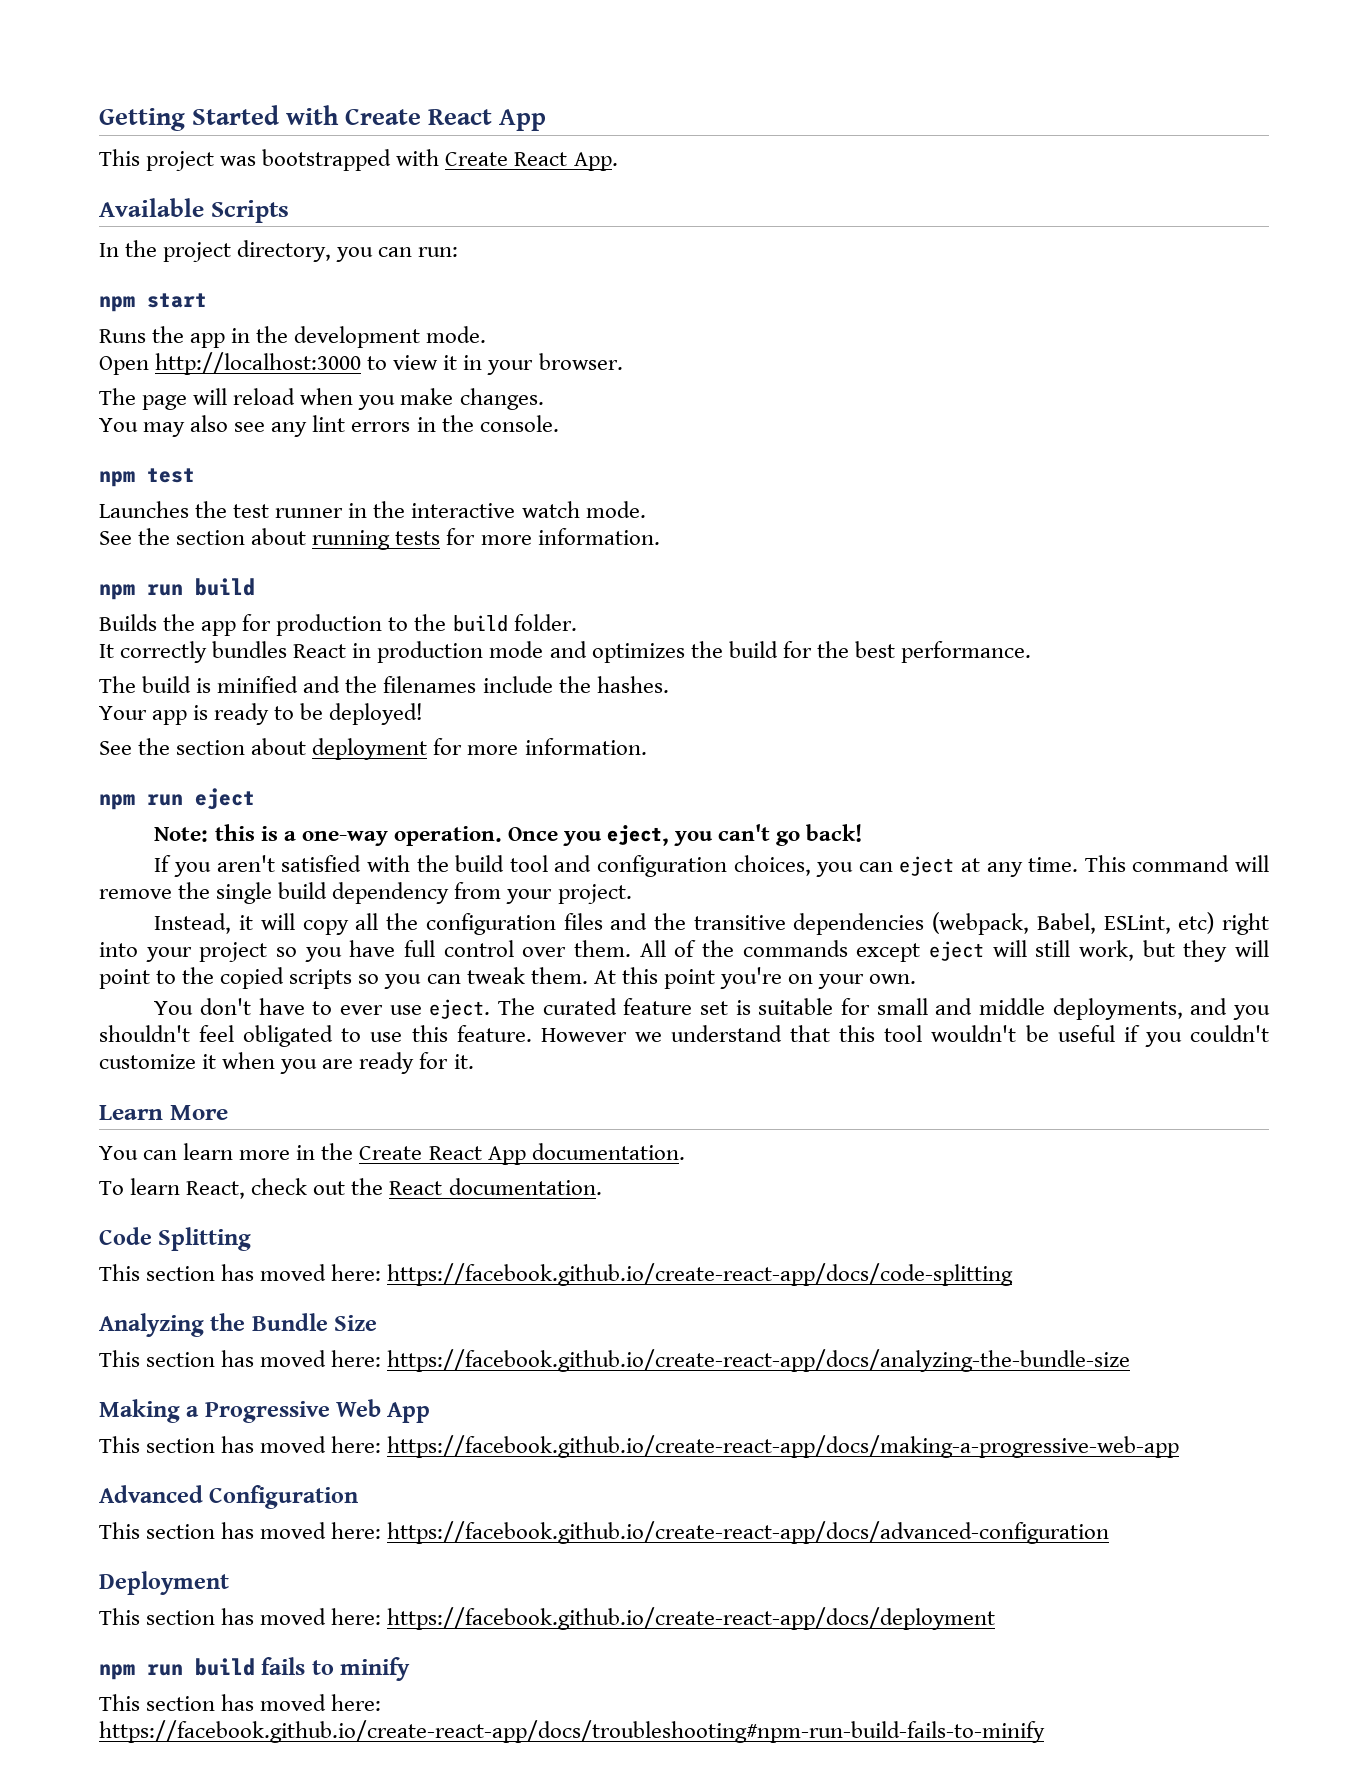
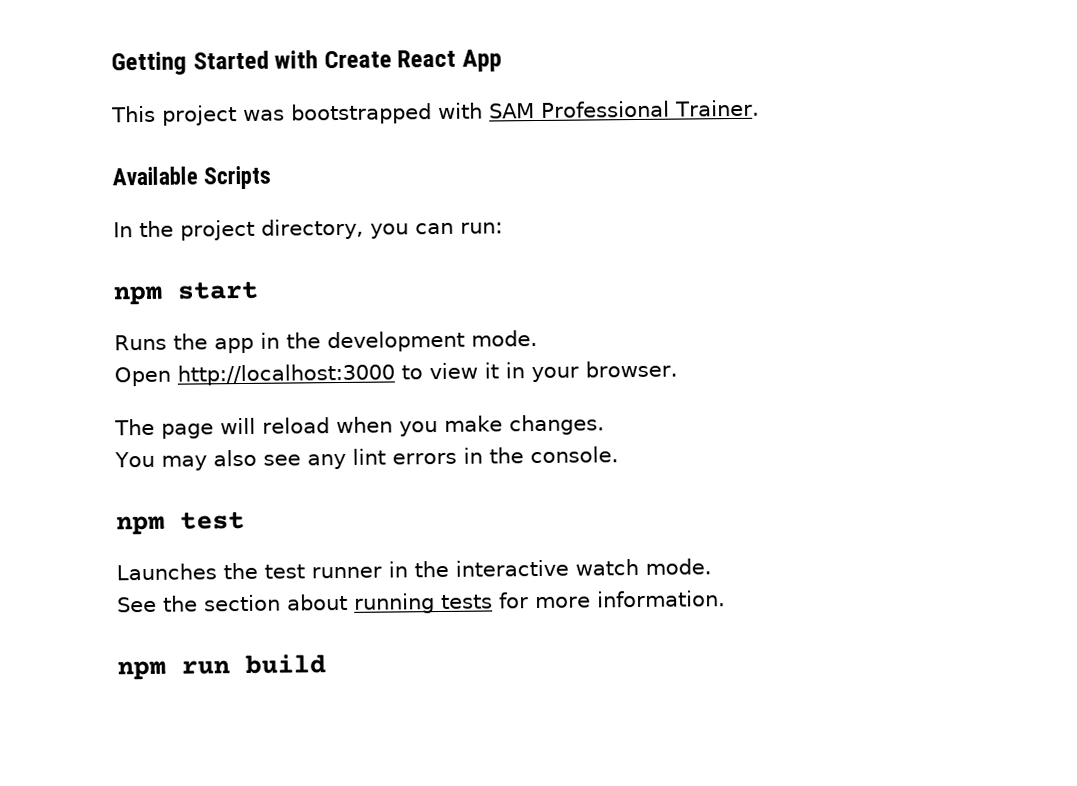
- This project was bootstrapped with Create React App.
+ This project was bootstrapped with SAM Professional Trainer.
- Builds the app for production to the build folder.
- It correctly bundles React in production mode and optimizes the build for the best performance.
- The build is minified and the filenames include the hashes.
- Your app is ready to be deployed!
- See the section about deployment for more information.
- npm run eject
- Note: this is a one-way operation. Once you eject, you can't go back!
- If you aren't satisfied with the build tool and configuration choices, you can eject at any time. This command will remove the single build dependency from your project.
- Instead, it will copy all the configuration files and the transitive dependencies (webpack, Babel, ESLint, etc) right into your project so you have full control over them. All of the commands except eject will still work, but they will point to the copied scripts so you can tweak them. At this point you're on your own.
- You don't have to ever use eject. The curated feature set is suitable for small and middle deployments, and you shouldn't feel obligated to use this feature. However we understand that this tool wouldn't be useful if you couldn't customize it when you are ready for it.
- Learn More
- You can learn more in the Create React App documentation.
- To learn React, check out the React documentation.
- Code Splitting
- This section has moved here: https://facebook.github.io/create-react-app/docs/code-splitting
- Analyzing the Bundle Size
- This section has moved here: https://facebook.github.io/create-react-app/docs/analyzing-the-bundle-size
- Making a Progressive Web App
- This section has moved here: https://facebook.github.io/create-react-app/docs/making-a-progressive-web-app
- Advanced Configuration
- This section has moved here: https://facebook.github.io/create-react-app/docs/advanced-configuration
- Deployment
- This section has moved here: https://facebook.github.io/create-react-app/docs/deployment
- npm run build fails to minify
- This section has moved here: https://facebook.github.io/create-react-app/docs/troubleshooting#npm-run-build-fails-to-minify

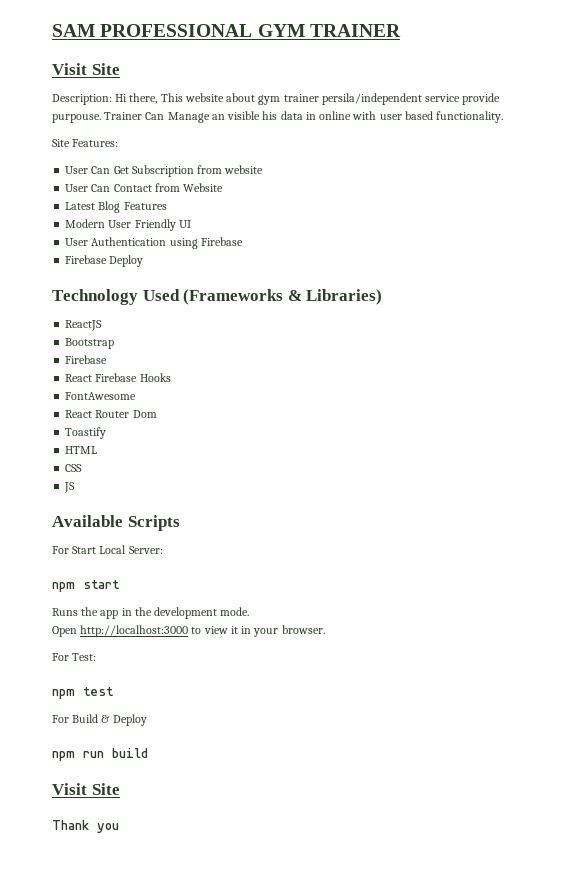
- Getting Started with Create React App
- This project was bootstrapped with SAM Professional Trainer.
+ SAM PROFESSIONAL GYM TRAINER
+ Visit Site
+ Description: Hi there, This website about gym trainer persila/independent service provide purpouse. Trainer Can Manage an visible his data in online with user based functionality.
+ Site Features:
+ User Can Get Subscription from website
+ User Can Contact from Website
+ Latest Blog Features
+ Modern User Friendly UI
+ User Authentication using Firebase
+ Firebase Deploy
+ Technology Used (Frameworks & Libraries)
+ ReactJS
+ Bootstrap
+ Firebase
+ React Firebase Hooks
+ FontAwesome
+ React Router Dom
+ Toastify
+ HTML
+ CSS
+ JS
  Available Scripts
- In the project directory, you can run:
+ For Start Local Server:
- The page will reload when you make changes.
- You may also see any lint errors in the console.
+ For Test:
  npm test
- Launches the test runner in the interactive watch mode.
- See the section about running tests for more information.
+ For Build & Deploy
  npm run build
+ Visit Site
+ Thank you

